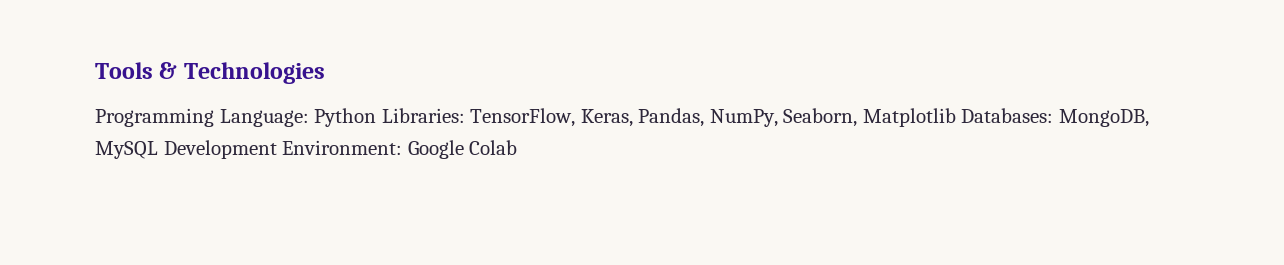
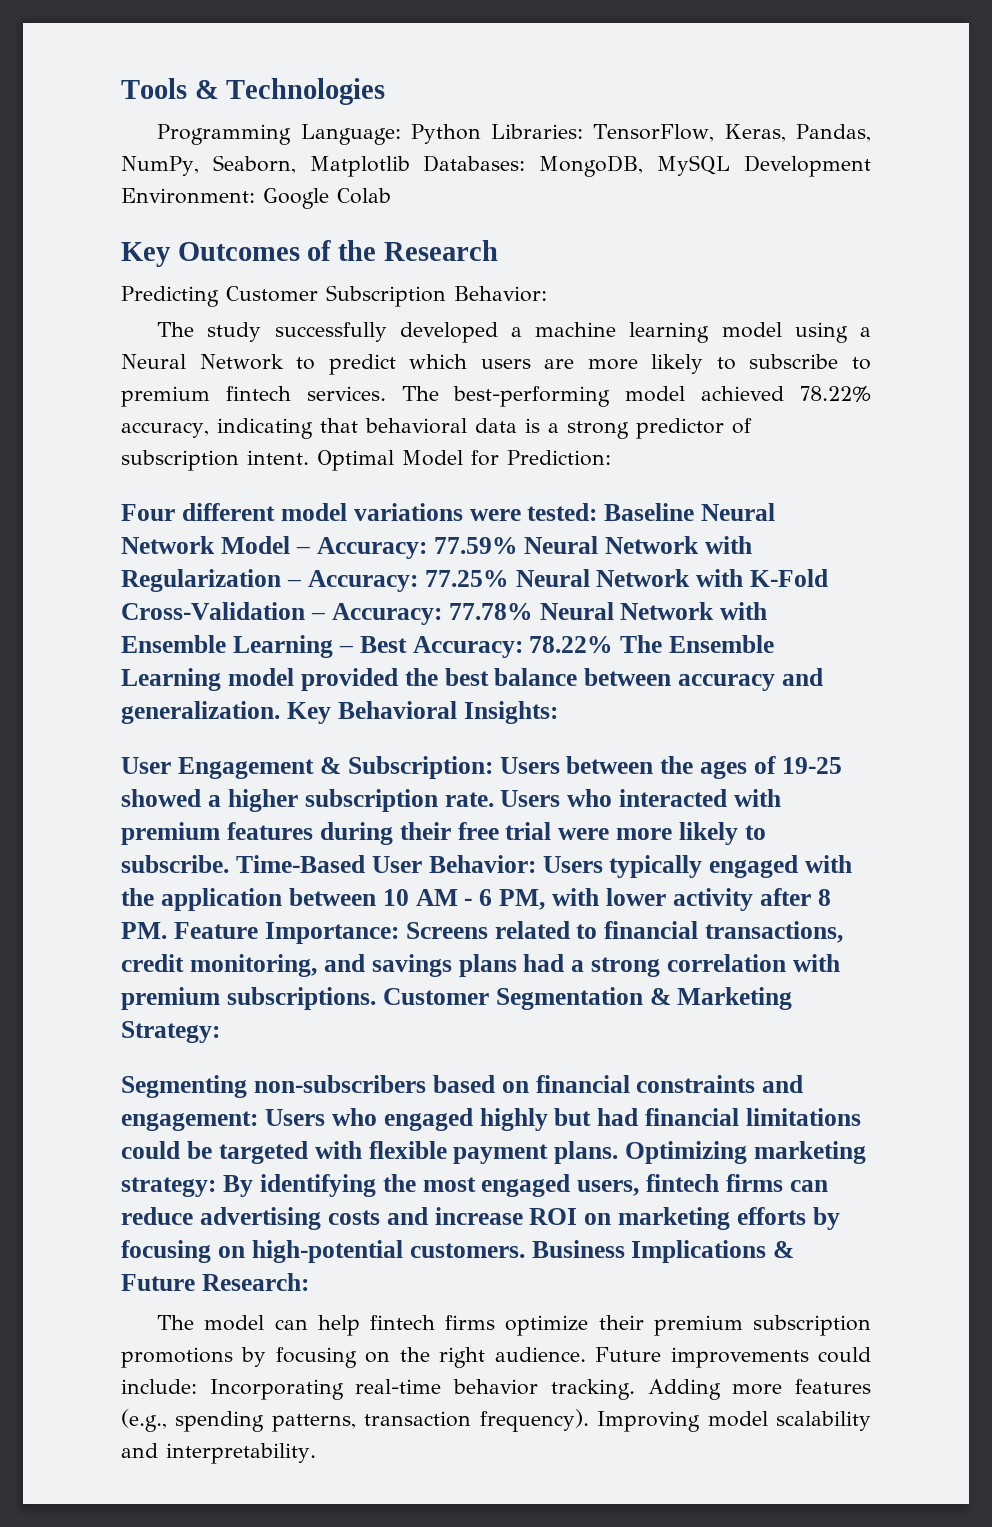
+ Key Outcomes of the Research
+ Predicting Customer Subscription Behavior:
+ The study successfully developed a machine learning model using a Neural Network to predict which users are more likely to subscribe to premium fintech services. The best-performing model achieved 78.22% accuracy, indicating that behavioral data is a strong predictor of subscription intent. Optimal Model for Prediction:
+ Four different model variations were tested: Baseline Neural Network Model – Accuracy: 77.59% Neural Network with Regularization – Accuracy: 77.25% Neural Network with K-Fold Cross-Validation – Accuracy: 77.78% Neural Network with Ensemble Learning – Best Accuracy: 78.22% The Ensemble Learning model provided the best balance between accuracy and generalization. Key Behavioral Insights:
+ User Engagement & Subscription: Users between the ages of 19-25 showed a higher subscription rate. Users who interacted with premium features during their free trial were more likely to subscribe. Time-Based User Behavior: Users typically engaged with the application between 10 AM - 6 PM, with lower activity after 8 PM. Feature Importance: Screens related to financial transactions, credit monitoring, and savings plans had a strong correlation with premium subscriptions. Customer Segmentation & Marketing Strategy:
+ Segmenting non-subscribers based on financial constraints and engagement: Users who engaged highly but had financial limitations could be targeted with flexible payment plans. Optimizing marketing strategy: By identifying the most engaged users, fintech firms can reduce advertising costs and increase ROI on marketing efforts by focusing on high-potential customers. Business Implications & Future Research:
+ The model can help fintech firms optimize their premium subscription promotions by focusing on the right audience. Future improvements could include: Incorporating real-time behavior tracking. Adding more features (e.g., spending patterns, transaction frequency). Improving model scalability and interpretability.

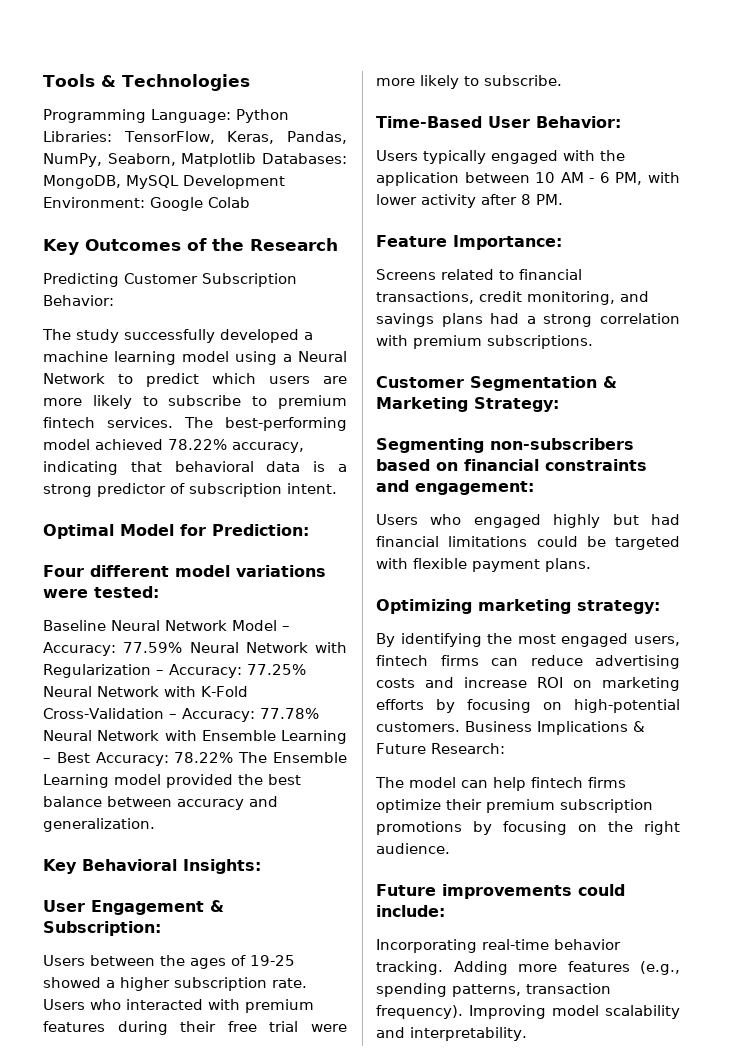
- The best-performing model achieved 78.22% accuracy, indicating that behavioral data is a strong predictor of subscription intent. Optimal Model for Prediction:
+ The best-performing model achieved 78.22% accuracy, indicating that behavioral data is a strong predictor of subscription intent.
+ Optimal Model for Prediction:
- Four different model variations were tested: Baseline Neural Network Model – Accuracy: 77.59% Neural Network with Regularization – Accuracy: 77.25% Neural Network with K-Fold Cross-Validation – Accuracy: 77.78% Neural Network with Ensemble Learning – Best Accuracy: 78.22% The Ensemble Learning model provided the best balance between accuracy and generalization. Key Behavioral Insights:
+ Four different model variations were tested:
+ Baseline Neural Network Model – Accuracy: 77.59% Neural Network with Regularization – Accuracy: 77.25% Neural Network with K-Fold Cross-Validation – Accuracy: 77.78% Neural Network with Ensemble Learning – Best Accuracy: 78.22% The Ensemble Learning model provided the best balance between accuracy and generalization.
+ Key Behavioral Insights:
- User Engagement & Subscription: Users between the ages of 19-25 showed a higher subscription rate.
+ User Engagement & Subscription:
+ Users between the ages of 19-25 showed a higher subscription rate.
- Users who interacted with premium features during their free trial were more likely to subscribe. Time-Based User Behavior: Users typically engaged with the application between 10 AM - 6 PM, with lower activity after 8 PM. Feature Importance: Screens related to financial transactions, credit monitoring, and savings plans had a strong correlation with premium subscriptions. Customer Segmentation & Marketing Strategy:
+ Users who interacted with premium features during their free trial were more likely to subscribe.
+ Time-Based User Behavior:
+ Users typically engaged with the application between 10 AM - 6 PM, with lower activity after 8 PM.
+ Feature Importance:
+ Screens related to financial transactions, credit monitoring, and savings plans had a strong correlation with premium subscriptions.
+ Customer Segmentation & Marketing Strategy:
- Segmenting non-subscribers based on financial constraints and engagement: Users who engaged highly but had financial limitations could be targeted with flexible payment plans. Optimizing marketing strategy: By identifying the most engaged users, fintech firms can reduce advertising costs and increase ROI on marketing efforts by focusing on high-potential customers.
+ Segmenting non-subscribers based on financial constraints and engagement:
+ Users who engaged highly but had financial limitations could be targeted with flexible payment plans.
+ Optimizing marketing strategy:
+ By identifying the most engaged users, fintech firms can reduce advertising costs and increase ROI on marketing efforts by focusing on high-potential customers.
- The model can help fintech firms optimize their premium subscription promotions by focusing on the right audience. Future improvements could include: Incorporating real-time behavior tracking.
+ The model can help fintech firms optimize their premium subscription promotions by focusing on the right audience.
+ Future improvements could include:
+ Incorporating real-time behavior tracking.

